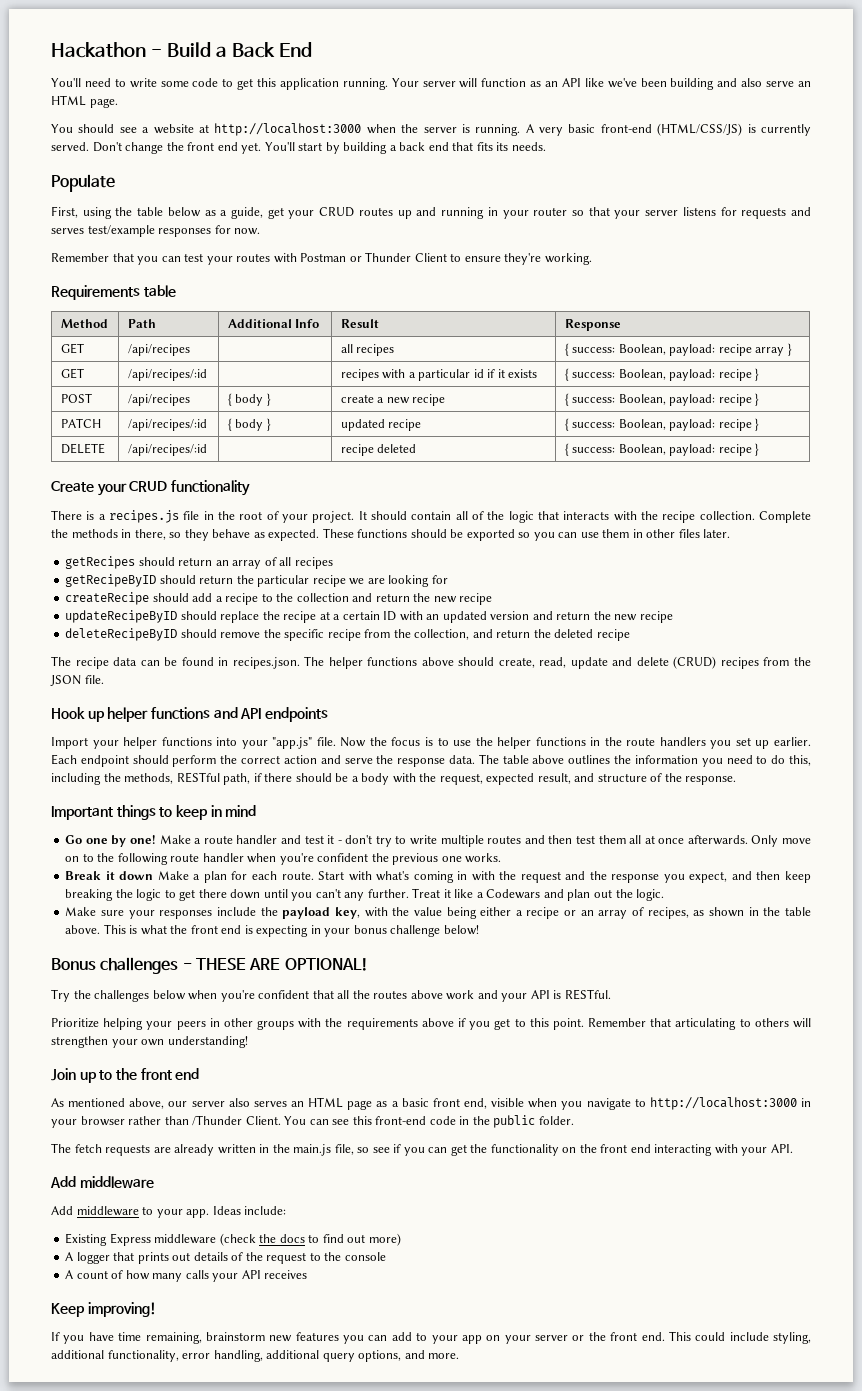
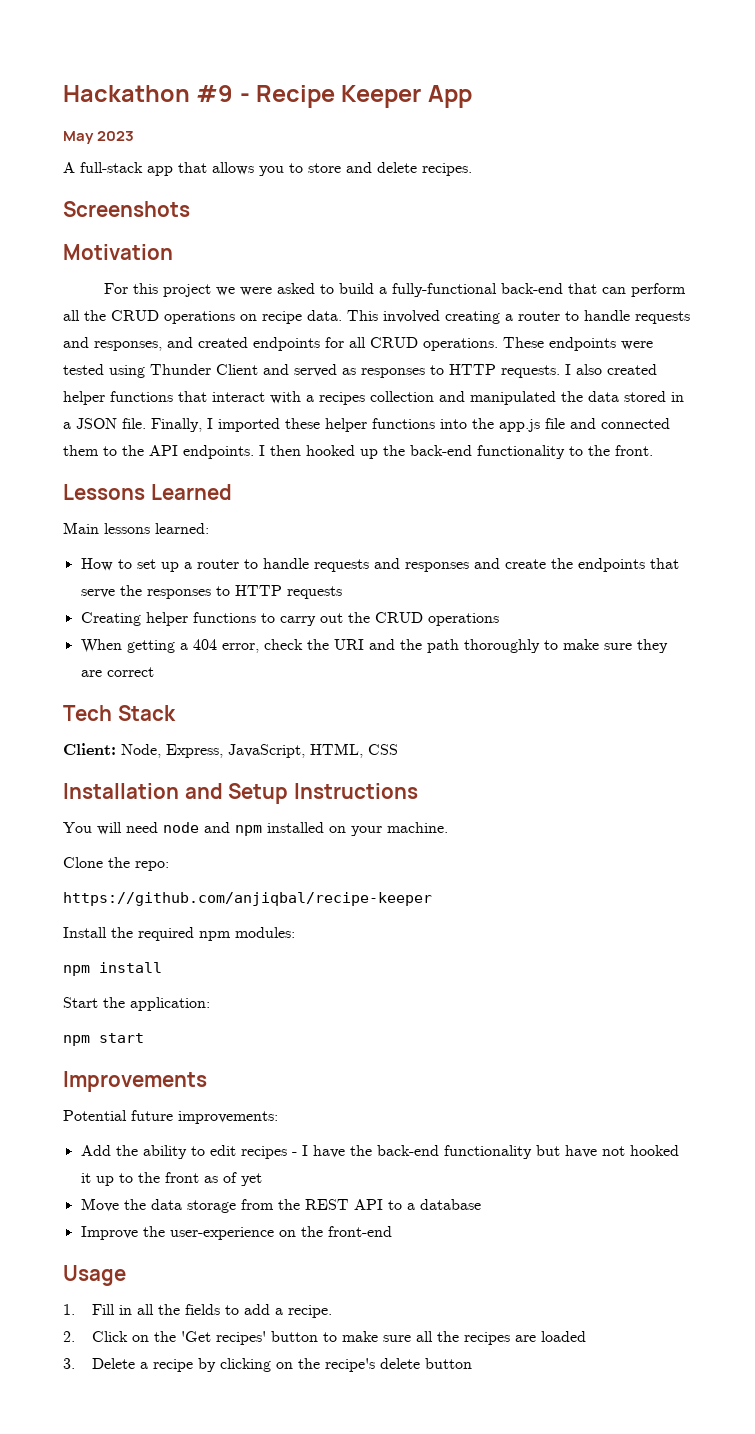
- Hackathon - Build a Back End
- You'll need to write some code to get this application running. Your server will function as an API like we've been building and also serve an HTML page.
- You should see a website at http://localhost:3000 when the server is running. A very basic front-end (HTML/CSS/JS) is currently served. Don't change the front end yet. You'll start by building a back end that fits its needs.
- Populate
- First, using the table below as a guide, get your CRUD routes up and running in your router so that your server listens for requests and serves test/example responses for now.
- Remember that you can test your routes with Postman or Thunder Client to ensure they're working.
- Requirements table
- Method | Path | Additional Info | Result | Response
- GET | /api/recipes | | all recipes | { success: Boolean, payload: recipe array }
- GET | /api/recipes/:id | | recipes with a particular id if it exists | { success: Boolean, payload: recipe }
- POST | /api/recipes | { body } | create a new recipe | { success: Boolean, payload: recipe }
- PATCH | /api/recipes/:id | { body } | updated recipe | { success: Boolean, payload: recipe }
- DELETE | /api/recipes/:id | | recipe deleted | { success: Boolean, payload: recipe }
- Create your CRUD functionality
- There is a recipes.js file in the root of your project. It should contain all of the logic that interacts with the recipe collection. Complete the methods in there, so they behave as expected. These functions should be exported so you can use them in other files later.
- getRecipes should return an array of all recipes
- getRecipeByID should return the particular recipe we are looking for
- createRecipe should add a recipe to the collection and return the new recipe
- updateRecipeByID should replace the recipe at a certain ID with an updated version and return the new recipe
- deleteRecipeByID should remove the specific recipe from the collection, and return the deleted recipe
- The recipe data can be found in recipes.json. The helper functions above should create, read, update and delete (CRUD) recipes from the JSON file.
- Hook up helper functions and API endpoints
- Import your helper functions into your "app.js" file. Now the focus is to use the helper functions in the route handlers you set up earlier. Each endpoint should perform the correct action and serve the response data. The table above outlines the information you need to do this, including the methods, RESTful path, if there should be a body with the request, expected result, and structure of the response.
- Important things to keep in mind
- Go one by one! Make a route handler and test it - don't try to write multiple routes and then test them all at once afterwards. Only move on to the following route handler when you're confident the previous one works.
- Break it down Make a plan for each route. Start with what's coming in with the request and the response you expect, and then keep breaking the logic to get there down until you can't any further. Treat it like a Codewars and plan out the logic.
- Make sure your responses include the payload key, with the value being either a recipe or an array of recipes, as shown in the table above. This is what the front end is expecting in your bonus challenge below!
- Bonus challenges - THESE ARE OPTIONAL!
- Try the challenges below when you're confident that all the routes above work and your API is RESTful.
- Prioritize helping your peers in other groups with the requirements above if you get to this point. Remember that articulating to others will strengthen your own understanding!
- Join up to the front end
- As mentioned above, our server also serves an HTML page as a basic front end, visible when you navigate to http://localhost:3000 in your browser rather than /Thunder Client. You can see this front-end code in the public folder.
- The fetch requests are already written in the main.js file, so see if you can get the functionality on the front end interacting with your API.
- Add middleware
- Add middleware to your app. Ideas include:
- Existing Express middleware (check the docs to find out more)
- A logger that prints out details of the request to the console
- A count of how many calls your API receives
- Keep improving!
- If you have time remaining, brainstorm new features you can add to your app on your server or the front end. This could include styling, additional functionality, error handling, additional query options, and more.
+ Hackathon #9 - Recipe Keeper App
+ May 2023
+ A full-stack app that allows you to store and delete recipes.
+ Screenshots
+ Motivation
+ For this project we were asked to build a fully-functional back-end that can perform all the CRUD operations on recipe data. This involved creating a router to handle requests and responses, and created endpoints for all CRUD operations. These endpoints were tested using Thunder Client and served as responses to HTTP requests. I also created helper functions that interact with a recipes collection and manipulated the data stored in a JSON file. Finally, I imported these helper functions into the app.js file and connected them to the API endpoints. I then hooked up the back-end functionality to the front.
+ Lessons Learned
+ Main lessons learned:
+ How to set up a router to handle requests and responses and create the endpoints that serve the responses to HTTP requests
+ Creating helper functions to carry out the CRUD operations
+ When getting a 404 error, check the URI and the path thoroughly to make sure they are correct
+ Tech Stack
+ Client: Node, Express, JavaScript, HTML, CSS
+ Installation and Setup Instructions
+ You will need node and npm installed on your machine.
+ Clone the repo:
+ https://github.com/anjiqbal/recipe-keeper
+ Install the required npm modules:
+ npm install
+ Start the application:
+ npm start
+ Improvements
+ Potential future improvements:
+ Add the ability to edit recipes - I have the back-end functionality but have not hooked it up to the front as of yet
+ Move the data storage from the REST API to a database
+ Improve the user-experience on the front-end
+ Usage
+ 1. Fill in all the fields to add a recipe.
+ 2. Click on the 'Get recipes' button to make sure all the recipes are loaded
+ 3. Delete a recipe by clicking on the recipe's delete button

